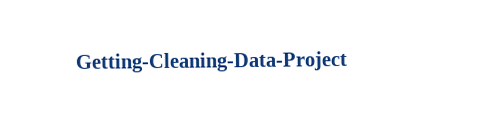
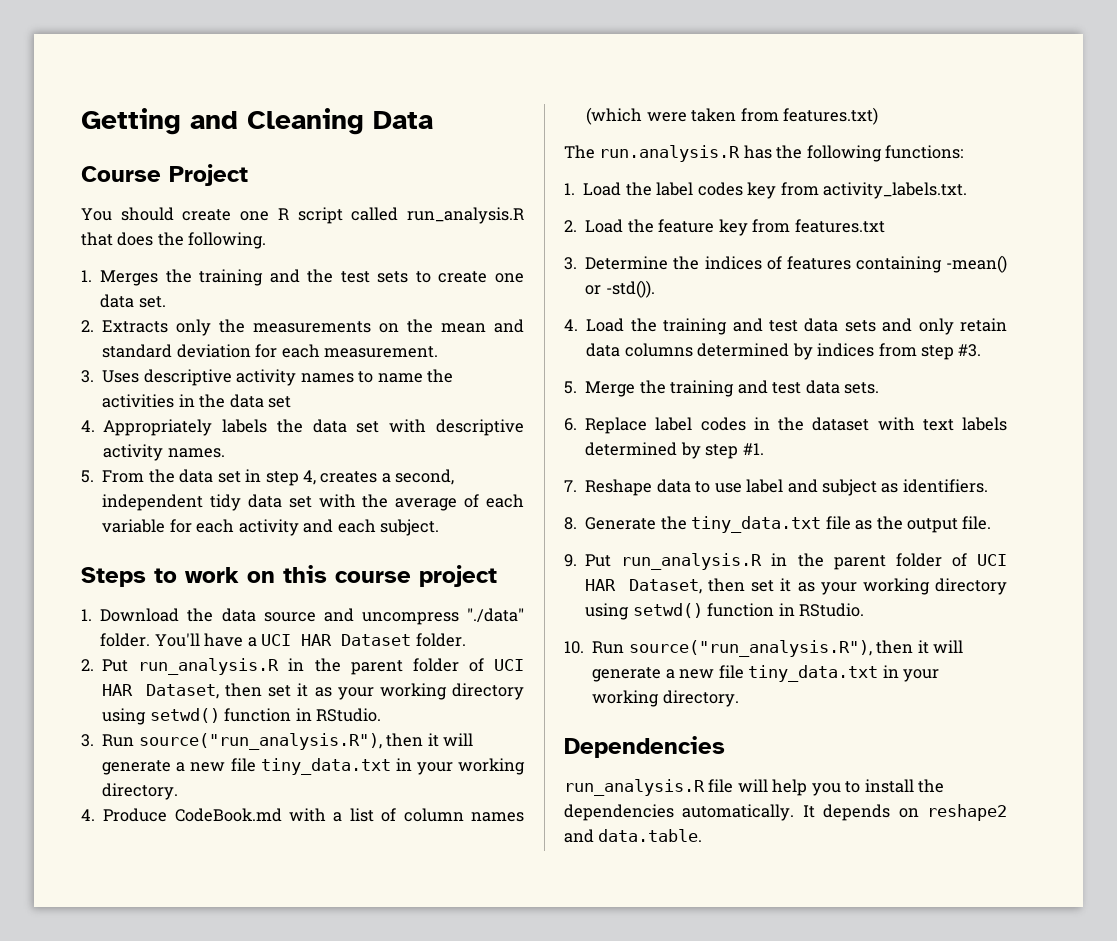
- Getting-Cleaning-Data-Project
+ Getting and Cleaning Data
+ Course Project
+ You should create one R script called run_analysis.R that does the following.
+ 1. Merges the training and the test sets to create one data set.
+ 2. Extracts only the measurements on the mean and standard deviation for each measurement.
+ 3. Uses descriptive activity names to name the activities in the data set
+ 4. Appropriately labels the data set with descriptive activity names.
+ 5. From the data set in step 4, creates a second, independent tidy data set with the average of each variable for each activity and each subject.
+ Steps to work on this course project
+ 1. Download the data source and uncompress "./data" folder. You'll have a UCI HAR Dataset folder.
+ 2. Put run_analysis.R in the parent folder of UCI HAR Dataset, then set it as your working directory using setwd() function in RStudio.
+ 3. Run source("run_analysis.R"), then it will generate a new file tiny_data.txt in your working directory.
+ 4. Produce CodeBook.md with a list of column names (which were taken from features.txt)
+ The run.analysis.R has the following functions:
+ 1. Load the label codes key from activity_labels.txt.
+ 2. Load the feature key from features.txt
+ 3. Determine the indices of features containing -mean() or -std()).
+ 4. Load the training and test data sets and only retain data columns determined by indices from step #3.
+ 5. Merge the training and test data sets.
+ 6. Replace label codes in the dataset with text labels determined by step #1.
+ 7. Reshape data to use label and subject as identifiers.
+ 8. Generate the tiny_data.txt file as the output file.
+ 9. Put run_analysis.R in the parent folder of UCI HAR Dataset, then set it as your working directory using setwd() function in RStudio.
+ 10. Run source("run_analysis.R"), then it will generate a new file tiny_data.txt in your working directory.
+ Dependencies
+ run_analysis.R file will help you to install the dependencies automatically. It depends on reshape2 and data.table.

